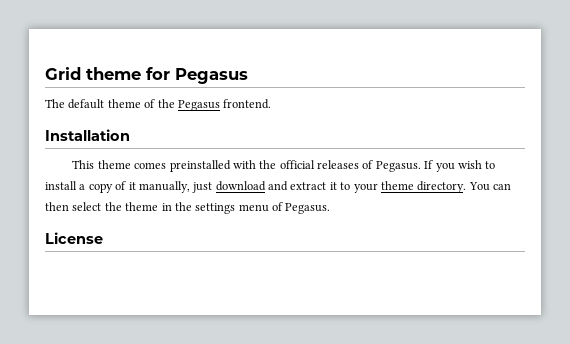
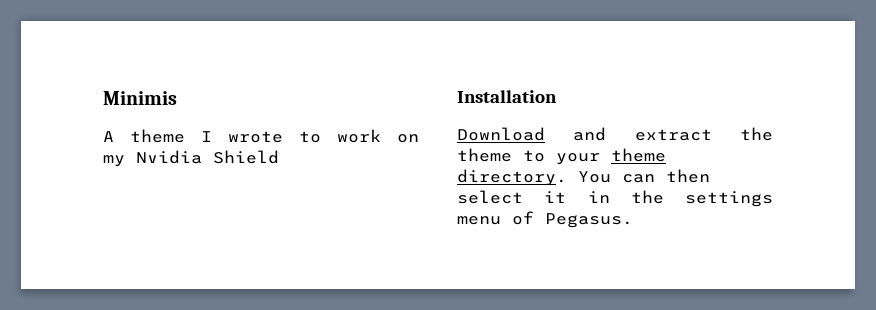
- Grid theme for Pegasus
- The default theme of the Pegasus frontend.
+ Minimis
+ A theme I wrote to work on my Nvidia Shield
  Installation
- This theme comes preinstalled with the official releases of Pegasus. If you wish to install a copy of it manually, just download and extract it to your theme directory.
+ Download and extract the theme to your theme directory.
- You can then select the theme in the settings menu of Pegasus.
+ You can then select it in the settings menu of Pegasus.
- License

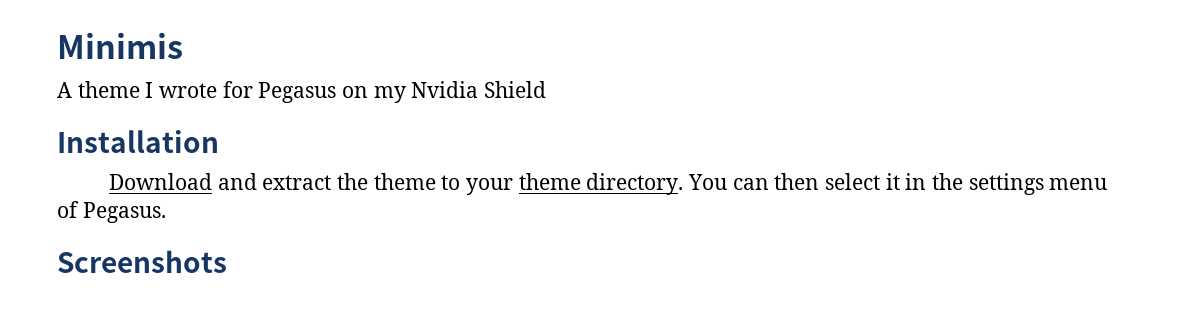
- A theme I wrote to work on my Nvidia Shield
+ A theme I wrote for Pegasus on my Nvidia Shield
+ Screenshots

